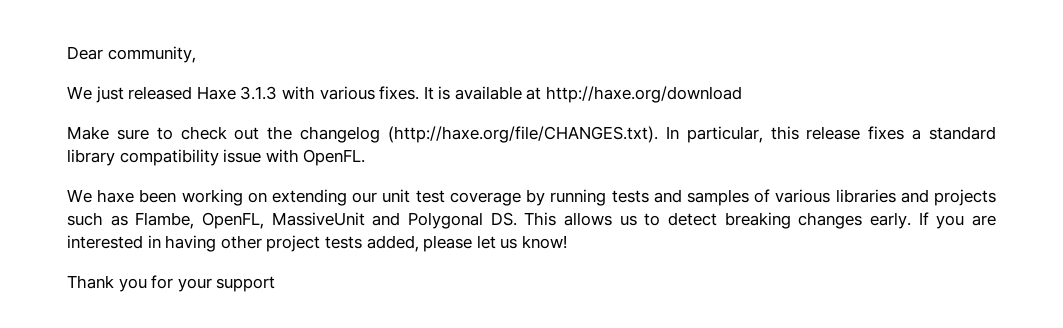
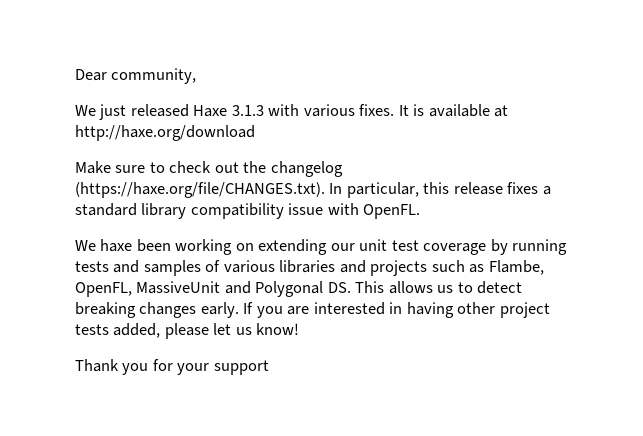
- Make sure to check out the changelog (http://haxe.org/file/CHANGES.txt). In particular, this release fixes a standard library compatibility issue with OpenFL.
+ Make sure to check out the changelog (https://haxe.org/file/CHANGES.txt). In particular, this release fixes a standard library compatibility issue with OpenFL.

